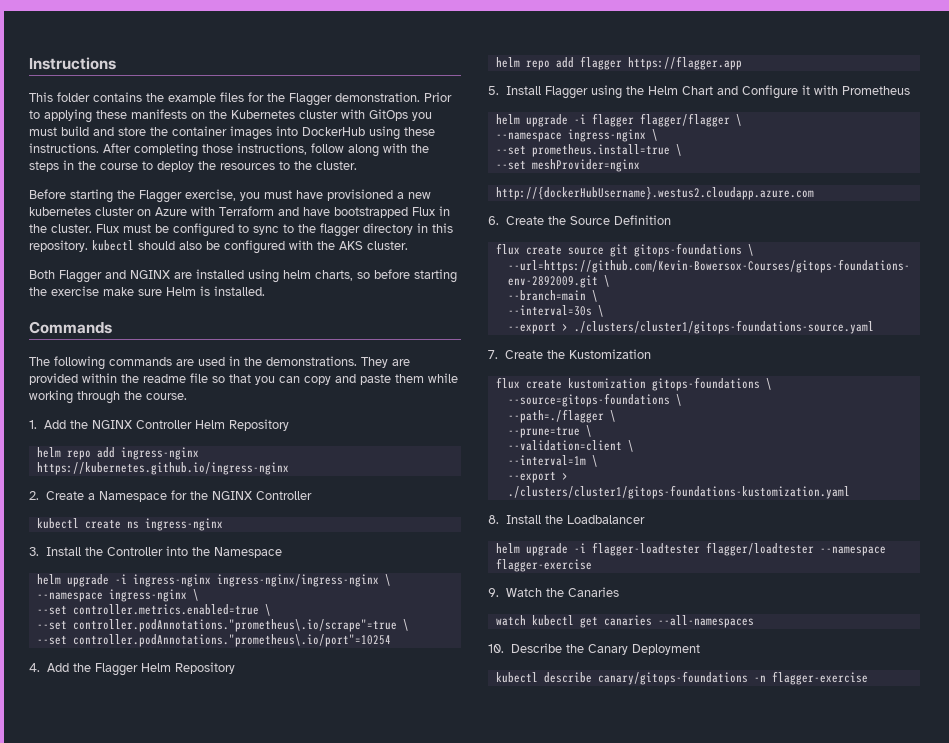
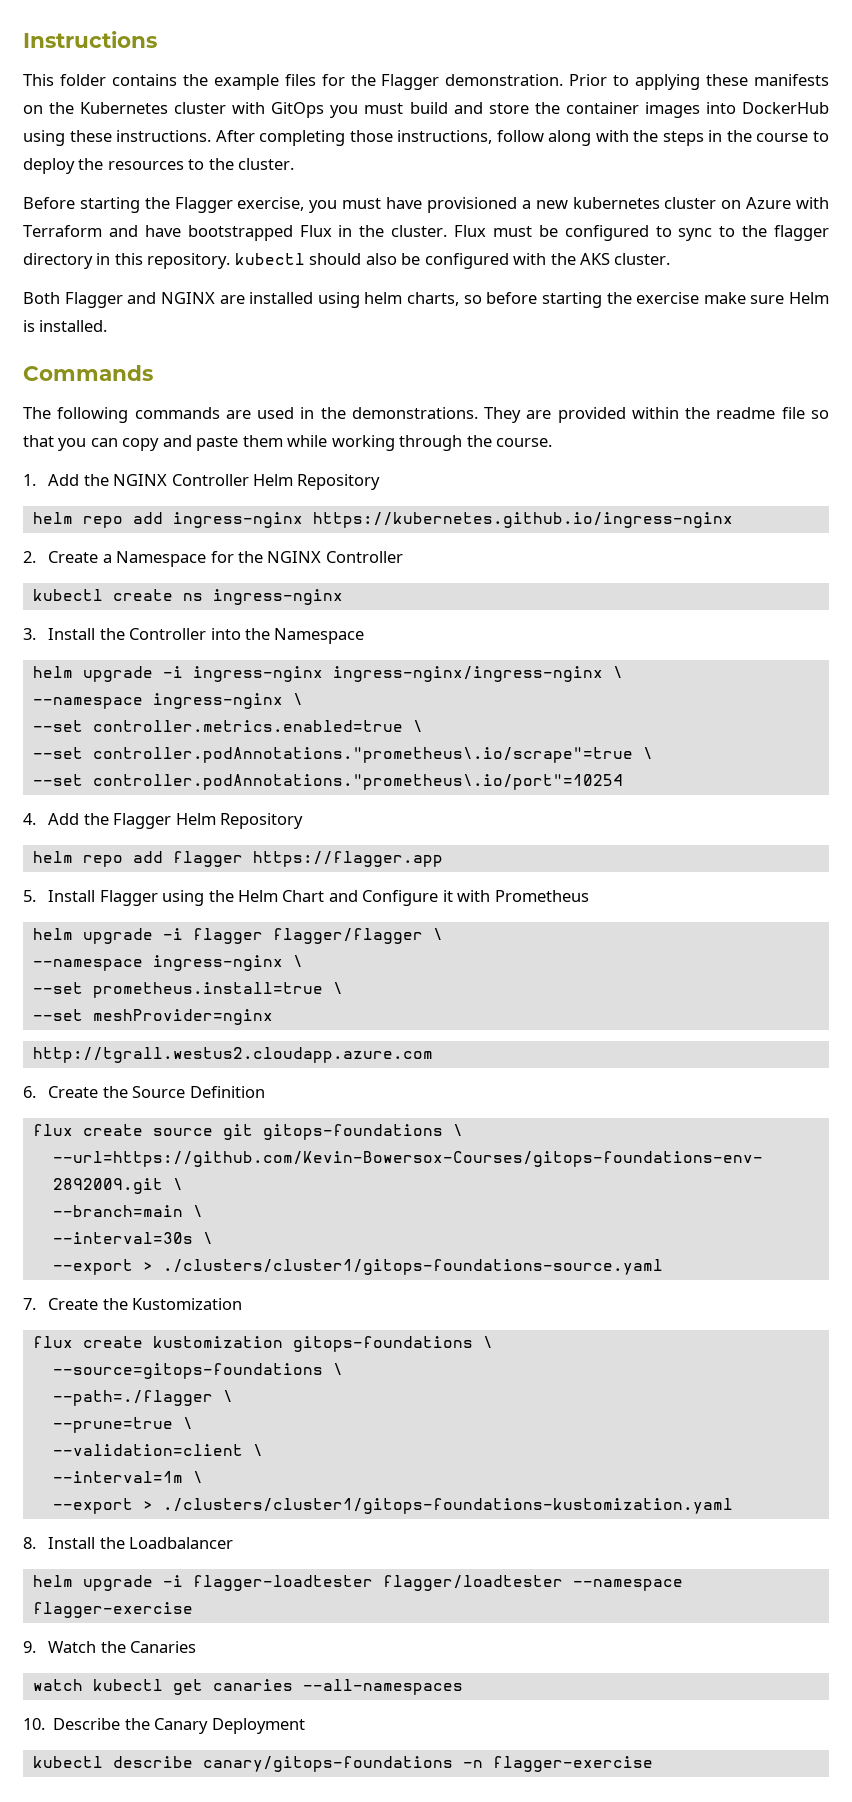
- http://{dockerHubUsername}.westus2.cloudapp.azure.com
+ http://tgrall.westus2.cloudapp.azure.com

